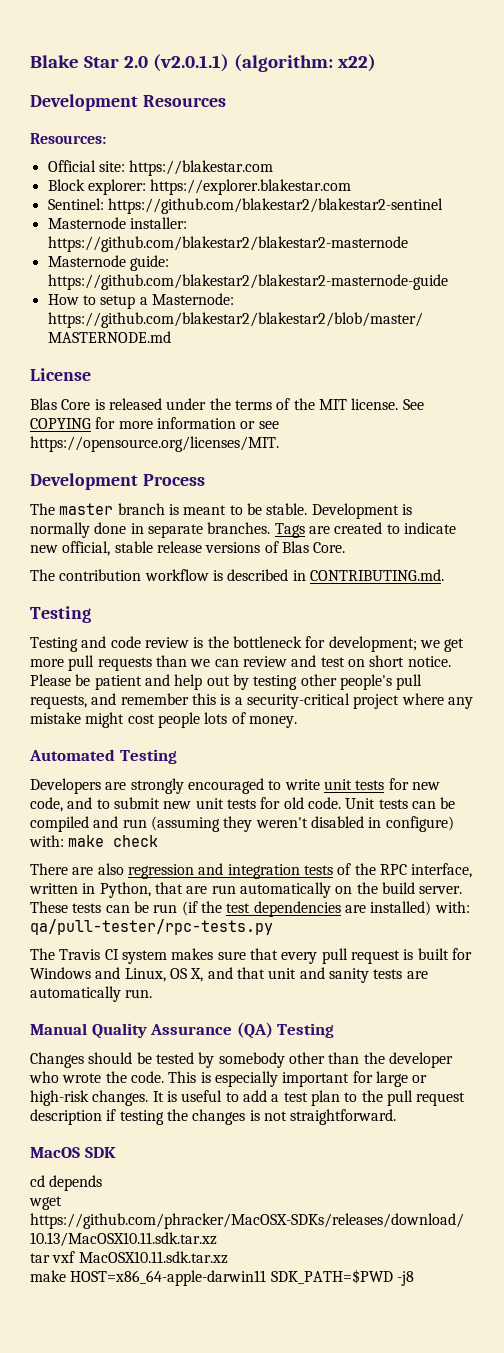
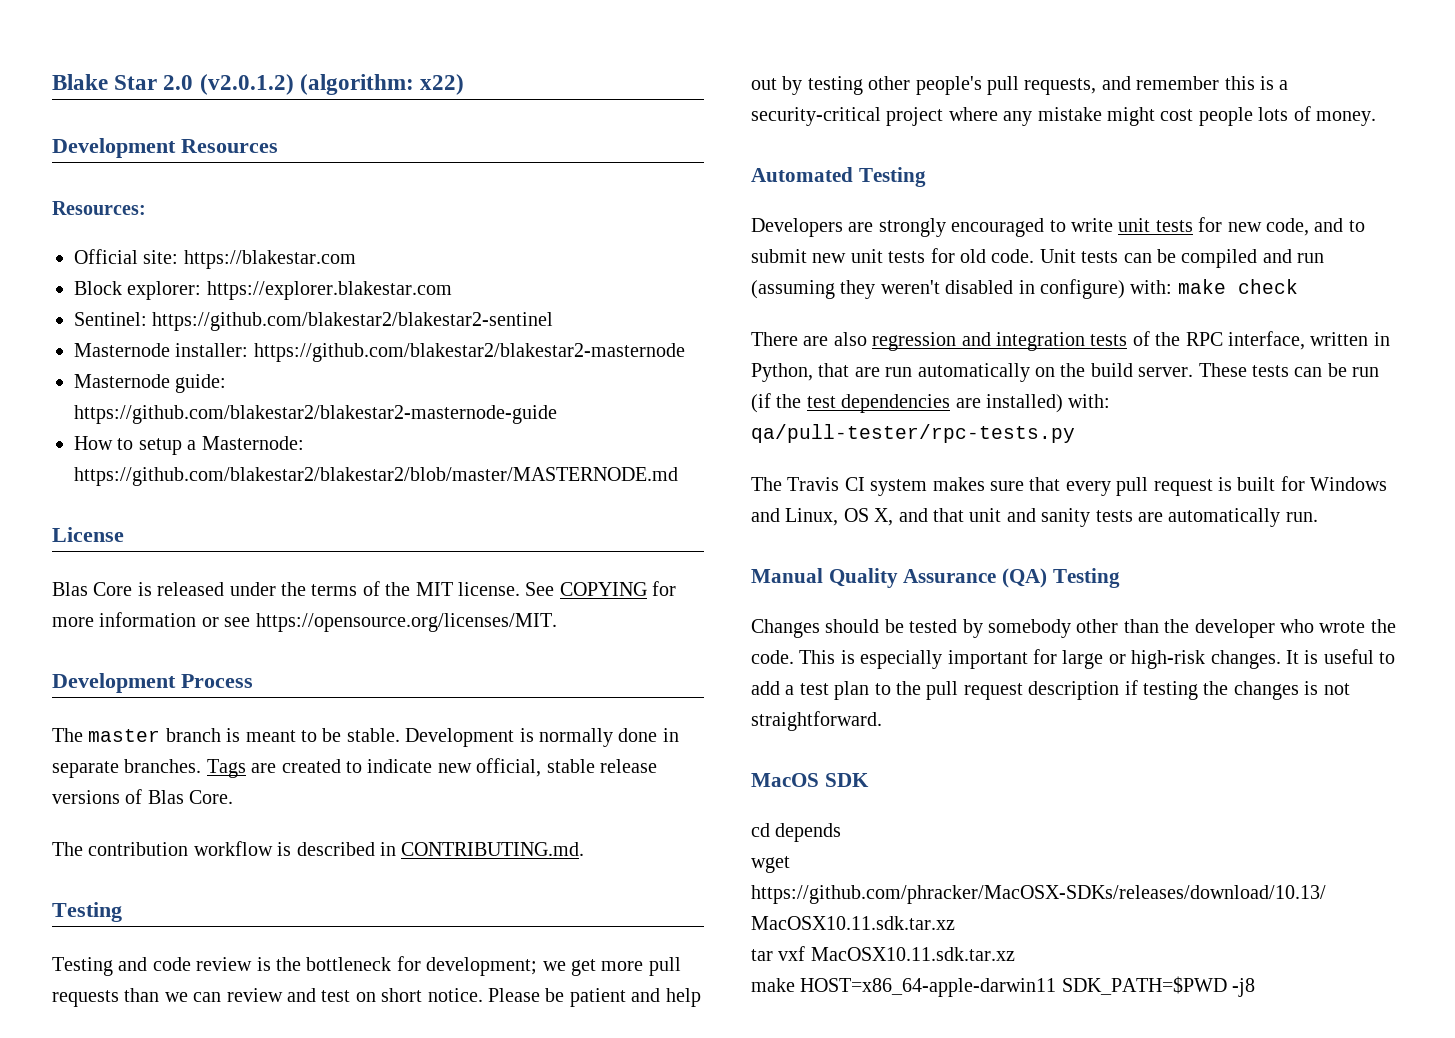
- Blake Star 2.0 (v2.0.1.1) (algorithm: x22)
+ Blake Star 2.0 (v2.0.1.2) (algorithm: x22)

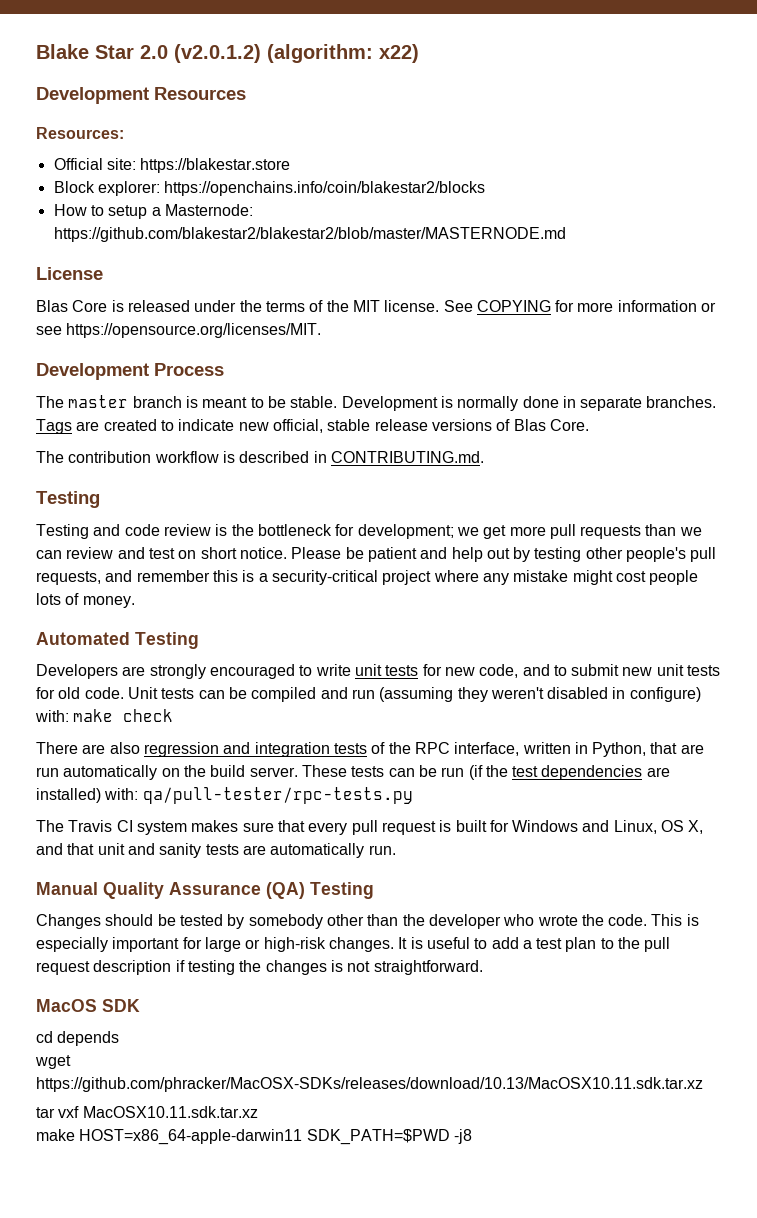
- Official site: https://blakestar.com
+ Official site: https://blakestar.store
- Block explorer: https://explorer.blakestar.com
- Sentinel: https://github.com/blakestar2/blakestar2-sentinel
- Masternode installer: https://github.com/blakestar2/blakestar2-masternode
- Masternode guide: https://github.com/blakestar2/blakestar2-masternode-guide
+ Block explorer: https://openchains.info/coin/blakestar2/blocks

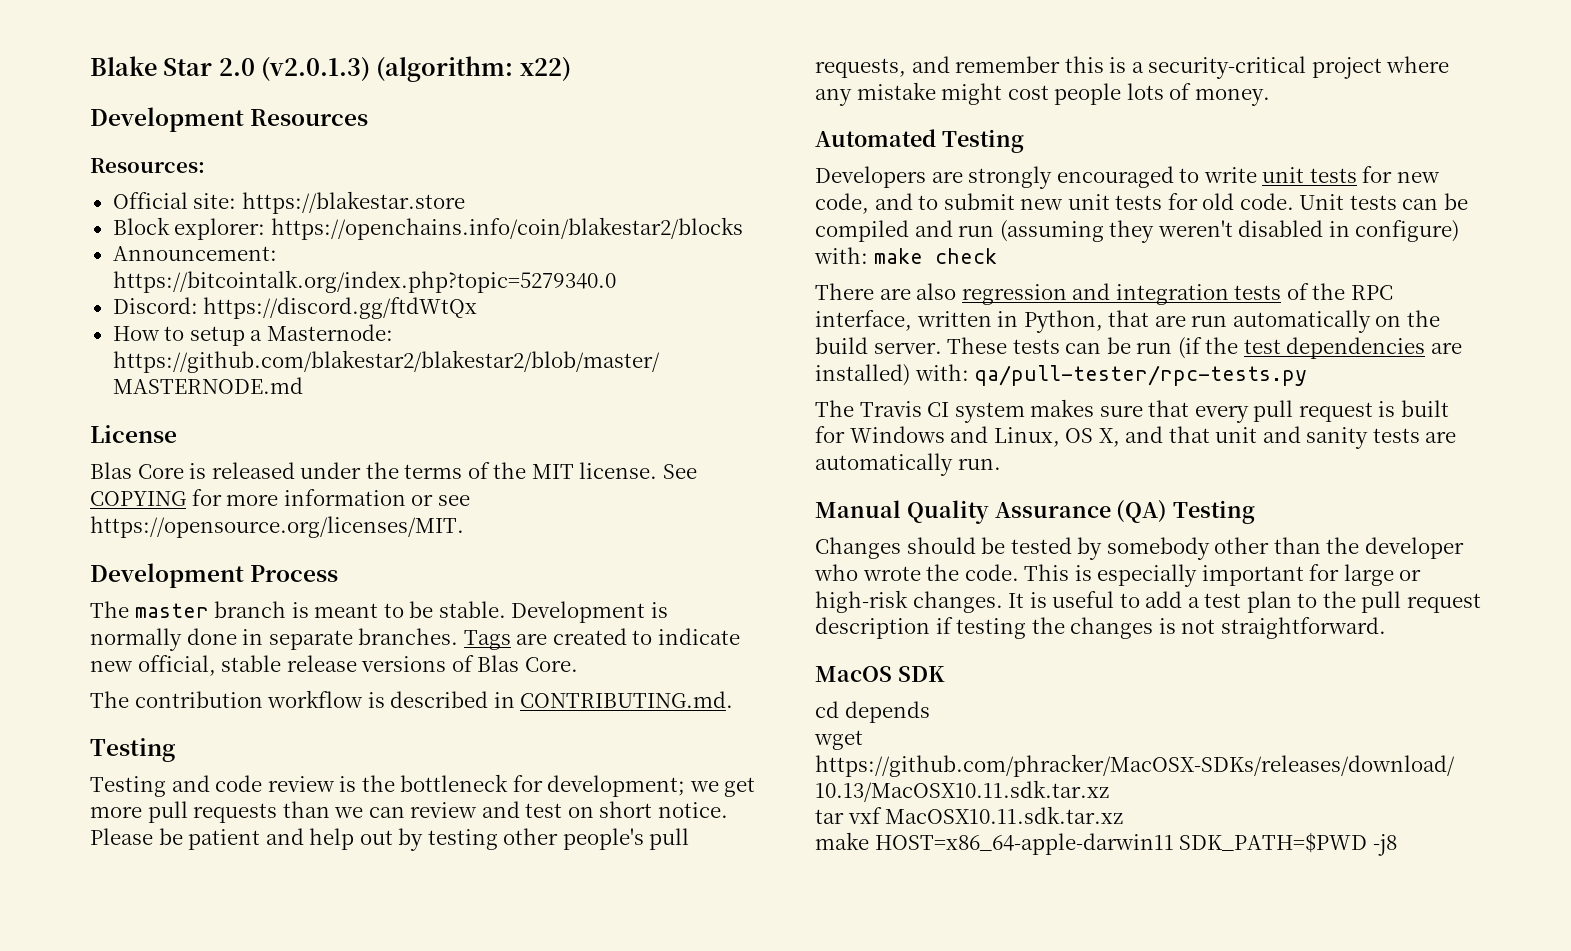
- Blake Star 2.0 (v2.0.1.2) (algorithm: x22)
+ Blake Star 2.0 (v2.0.1.3) (algorithm: x22)
+ Announcement: https://bitcointalk.org/index.php?topic=5279340.0
+ Discord: https://discord.gg/ftdWtQx

